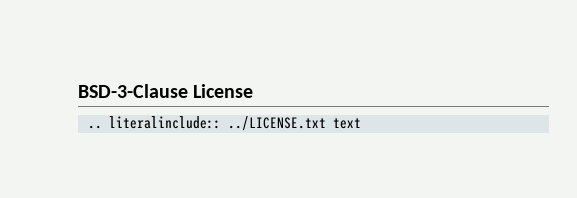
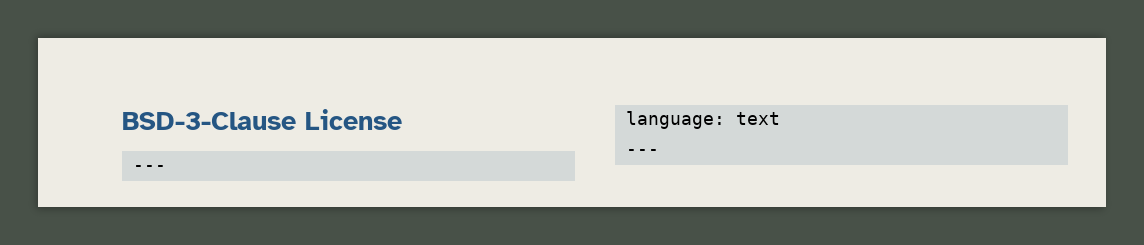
  BSD-3-Clause License
- .. literalinclude:: ../LICENSE.txt text
+ ---
+ language: text
+ ---

